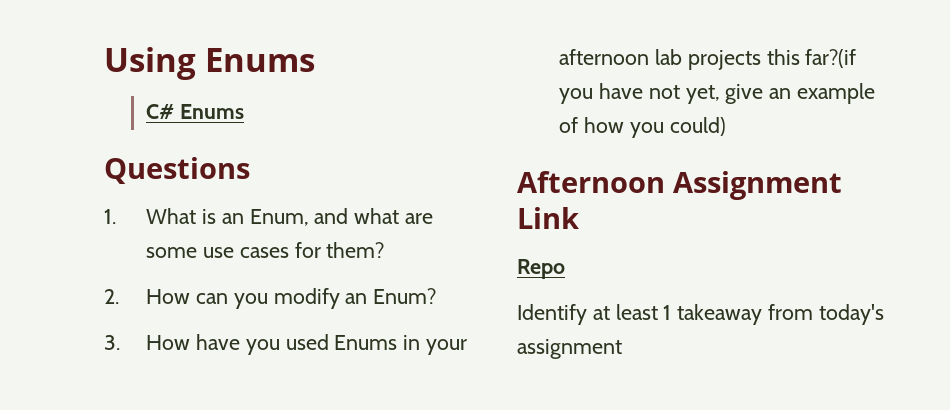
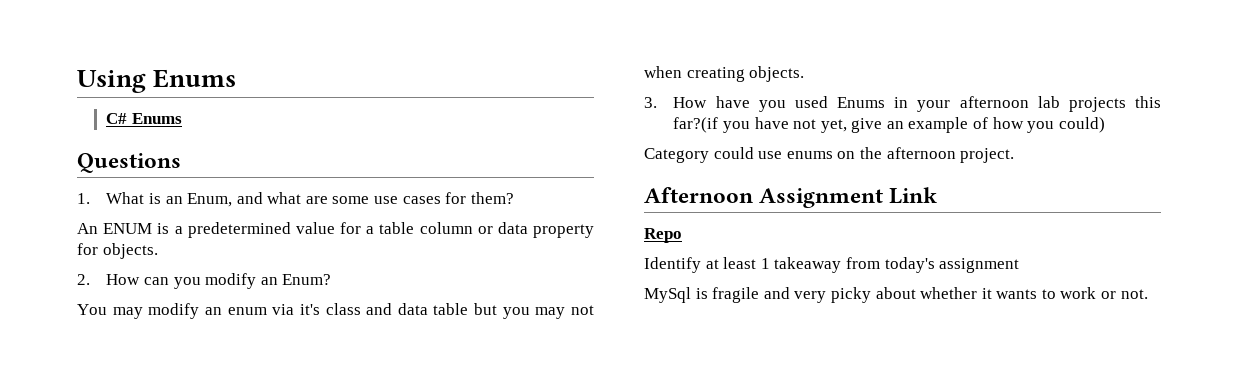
+ An ENUM is a predetermined value for a table column or data property for objects.
+ You may modify an enum via it's class and data table but you may not when creating objects.
+ Category could use enums on the afternoon project.
+ MySql is fragile and very picky about whether it wants to work or not.

